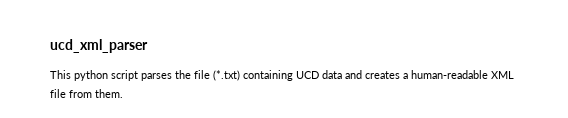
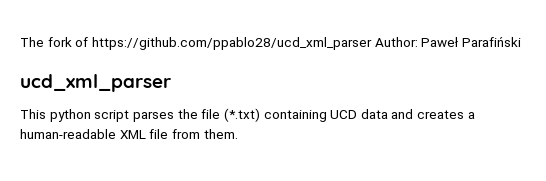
+ The fork of https://github.com/ppablo28/ucd_xml_parser Author: Paweł Parafiński

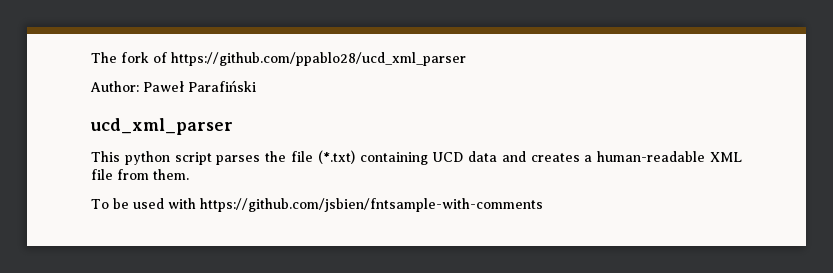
- The fork of https://github.com/ppablo28/ucd_xml_parser Author: Paweł Parafiński
+ The fork of https://github.com/ppablo28/ucd_xml_parser
+ Author: Paweł Parafiński
+ To be used with https://github.com/jsbien/fntsample-with-comments

